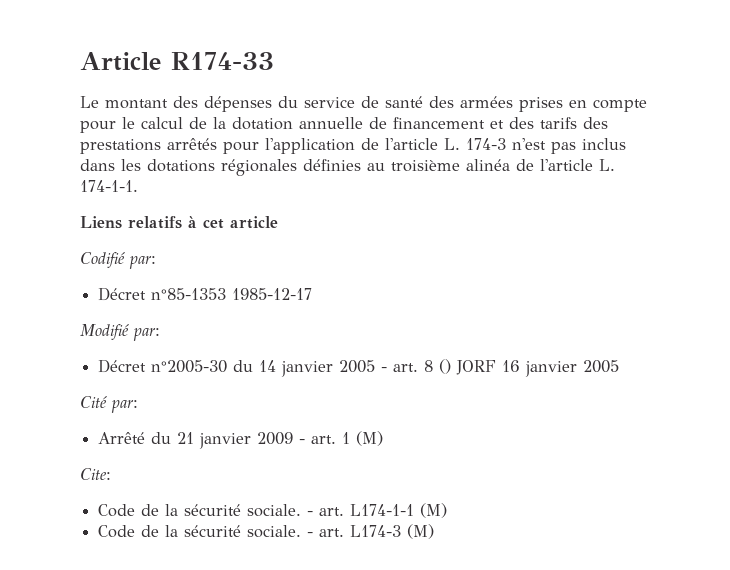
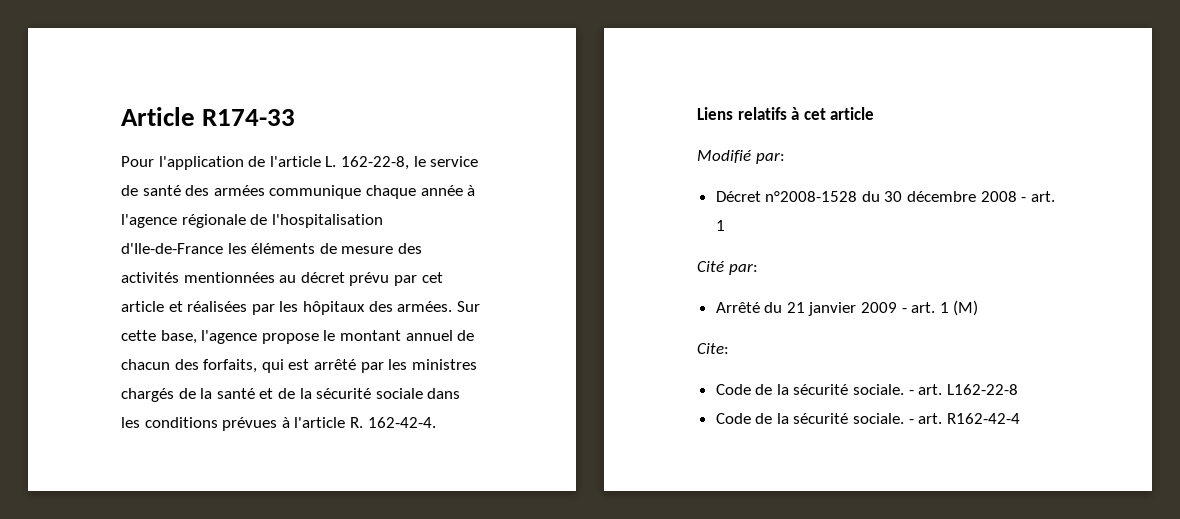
- Le montant des dépenses du service de santé des armées prises en compte pour le calcul de la dotation annuelle de financement et des tarifs des prestations arrêtés pour l'application de l'article L. 174-3 n'est pas inclus dans les dotations régionales définies au troisième alinéa de l'article L. 174-1-1.
+ Pour l'application de l'article L. 162-22-8, le service de santé des armées communique chaque année à l'agence régionale de l'hospitalisation d'Ile-de-France les éléments de mesure des activités mentionnées au décret prévu par cet article et réalisées par les hôpitaux des armées. Sur cette base, l'agence propose le montant annuel de chacun des forfaits, qui est arrêté par les ministres chargés de la santé et de la sécurité sociale dans les conditions prévues à l'article R. 162-42-4.
- Codifié par:
- Décret n°85-1353 1985-12-17
  Modifié par:
- Décret n°2005-30 du 14 janvier 2005 - art. 8 () JORF 16 janvier 2005
+ Décret n°2008-1528 du 30 décembre 2008 - art. 1
- - art. L174-1-1 (M)
- Code de la sécurité sociale. - art. L174-3 (M)
+ - art. L162-22-8
+ Code de la sécurité sociale. - art. R162-42-4

